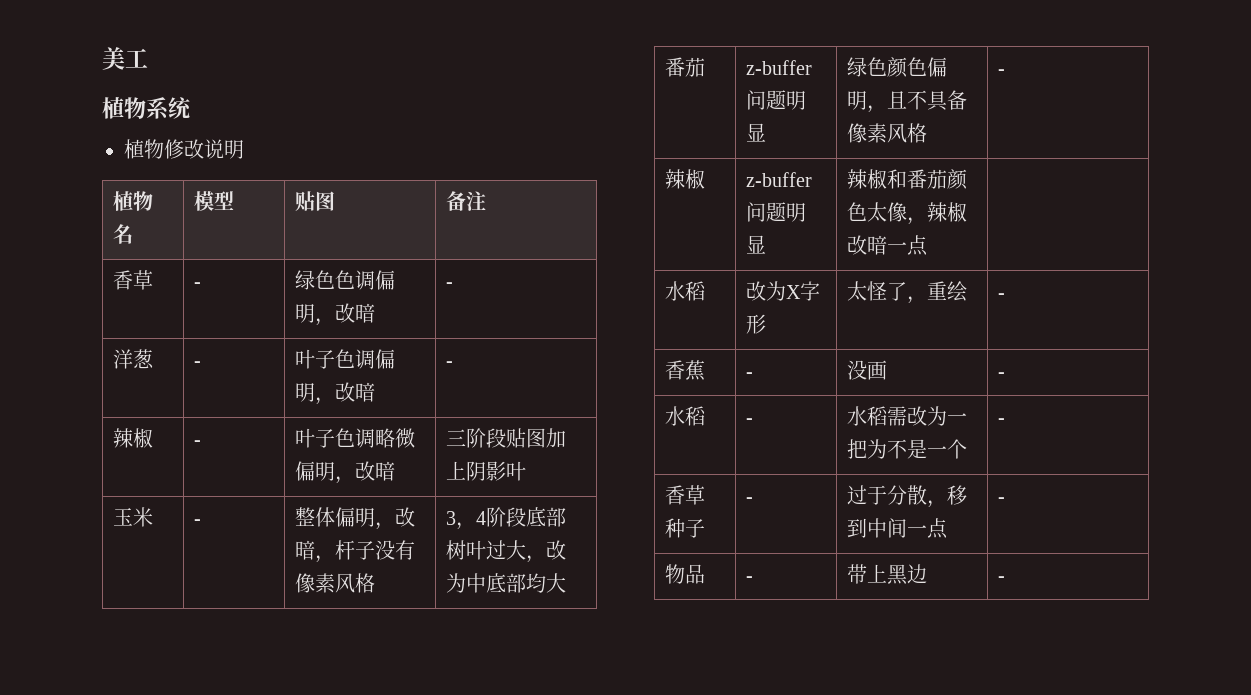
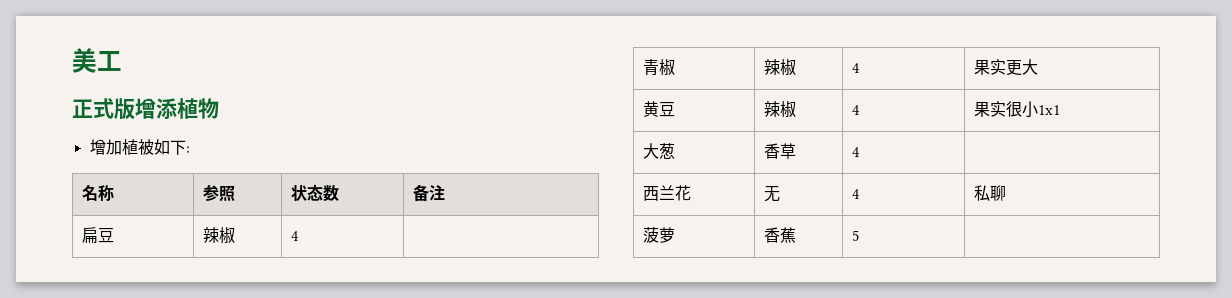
- 植物系统
- 植物修改说明
- 植物名 | 模型 | 贴图 | 备注
- 香草 | - | 绿色色调偏明，改暗 | -
- 洋葱 | - | 叶子色调偏明，改暗 | -
- 辣椒 | - | 叶子色调略微偏明，改暗 | 三阶段贴图加上阴影叶
- 玉米 | - | 整体偏明，改暗，杆子没有像素风格 | 3，4阶段底部树叶过大，改为中底部均大
- 番茄 | z-buffer问题明显 | 绿色颜色偏明，且不具备像素风格 | -
- 辣椒 | z-buffer问题明显 | 辣椒和番茄颜色太像，辣椒改暗一点 |
- 水稻 | 改为X字形 | 太怪了，重绘 | -
- 香蕉 | - | 没画 | -
- 水稻 | - | 水稻需改为一把为不是一个 | -
- 香草种子 | - | 过于分散，移到中间一点 | -
- 物品 | - | 带上黑边 | -
+ 正式版增添植物
+ 增加植被如下:
+ 名称 | 参照 | 状态数 | 备注
+ 扁豆 | 辣椒 | 4 |
+ 青椒 | 辣椒 | 4 | 果实更大
+ 黄豆 | 辣椒 | 4 | 果实很小1x1
+ 大葱 | 香草 | 4 |
+ 西兰花 | 无 | 4 | 私聊
+ 菠萝 | 香蕉 | 5 |

